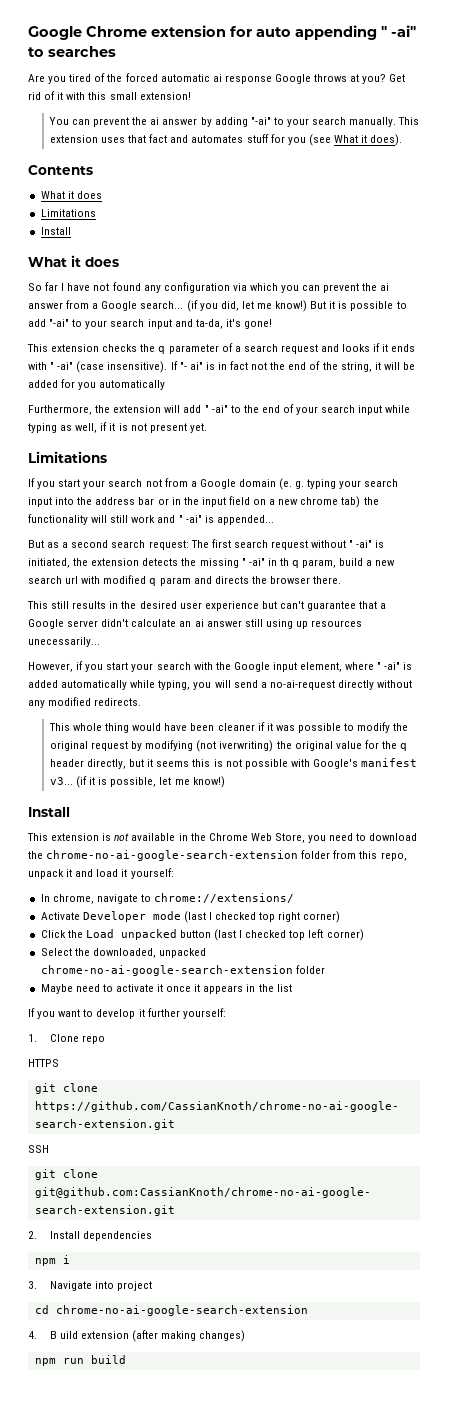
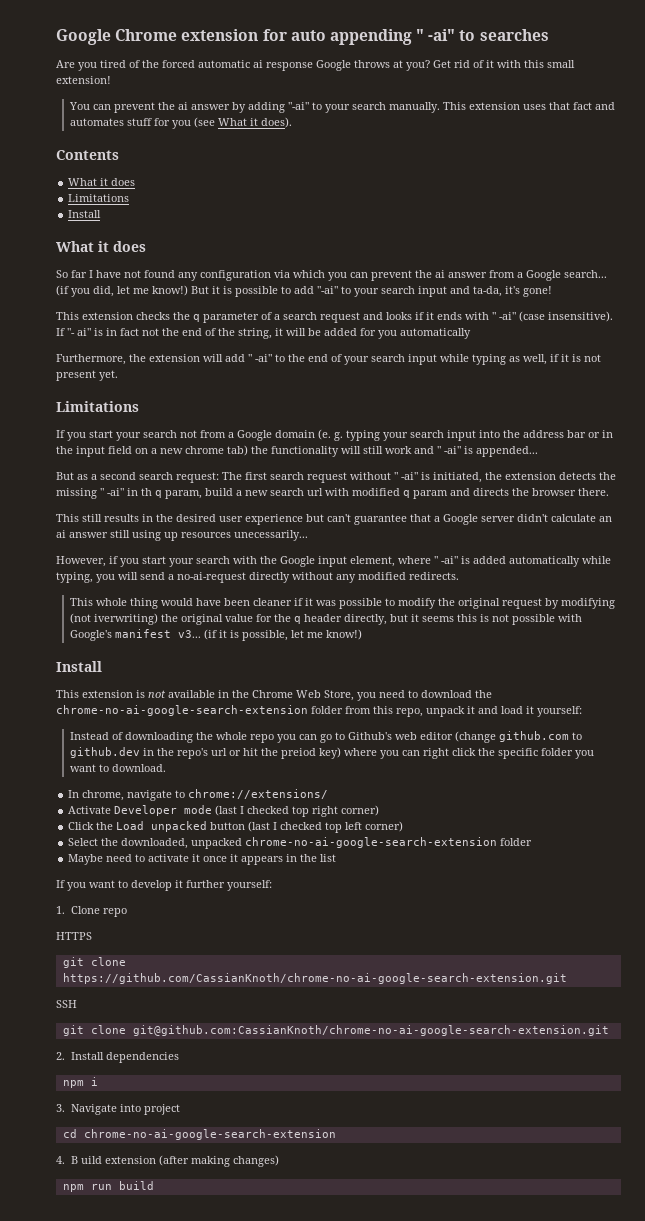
+ Instead of downloading the whole repo you can go to Github's web editor (change github.com to github.dev in the repo's url or hit the preiod key) where you can right click the specific folder you want to download.

